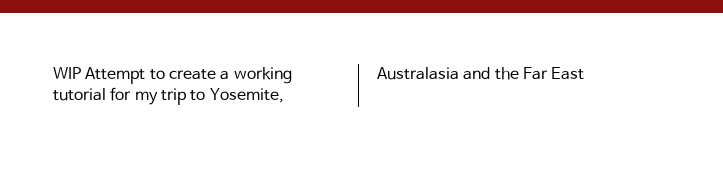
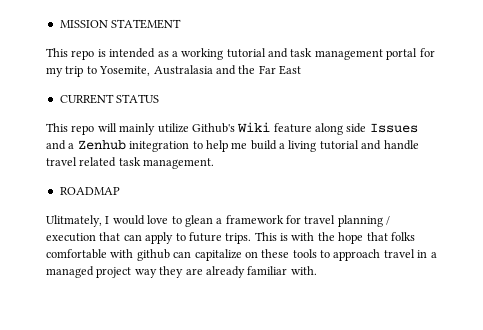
- WIP Attempt to create a working tutorial for my trip to Yosemite, Australasia and the Far East
+ MISSION STATEMENT
+ This repo is intended as a working tutorial and task management portal for my trip to Yosemite, Australasia and the Far East
+ CURRENT STATUS
+ This repo will mainly utilize Github's Wiki feature along side Issues and a Zenhub initegration to help me build a living tutorial and handle travel related task management.
+ ROADMAP
+ Ulitmately, I would love to glean a framework for travel planning / execution that can apply to future trips. This is with the hope that folks comfortable with github can capitalize on these tools to approach travel in a managed project way they are already familiar with.

